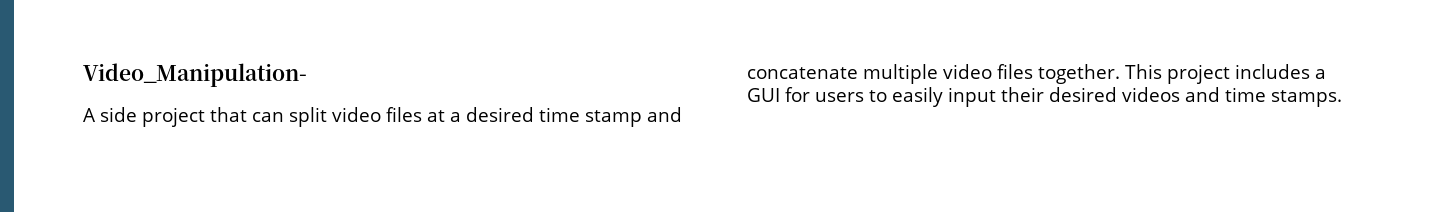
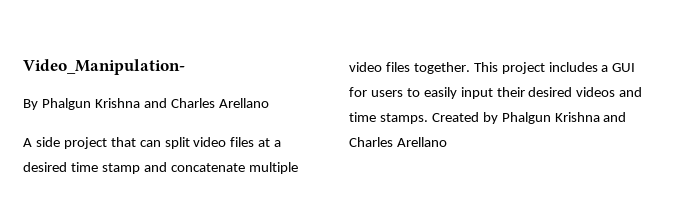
+ By Phalgun Krishna and Charles Arellano
+ Created by Phalgun Krishna and Charles Arellano

